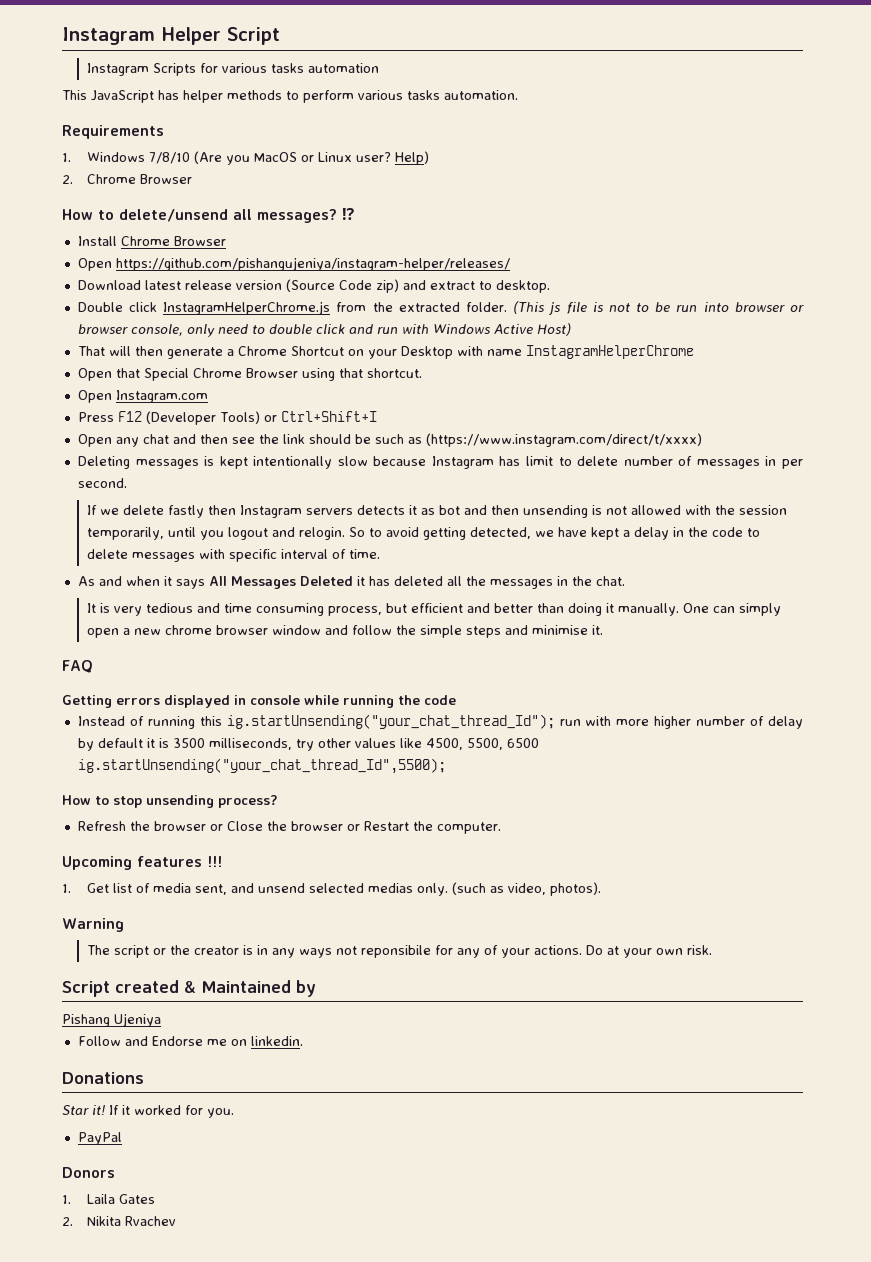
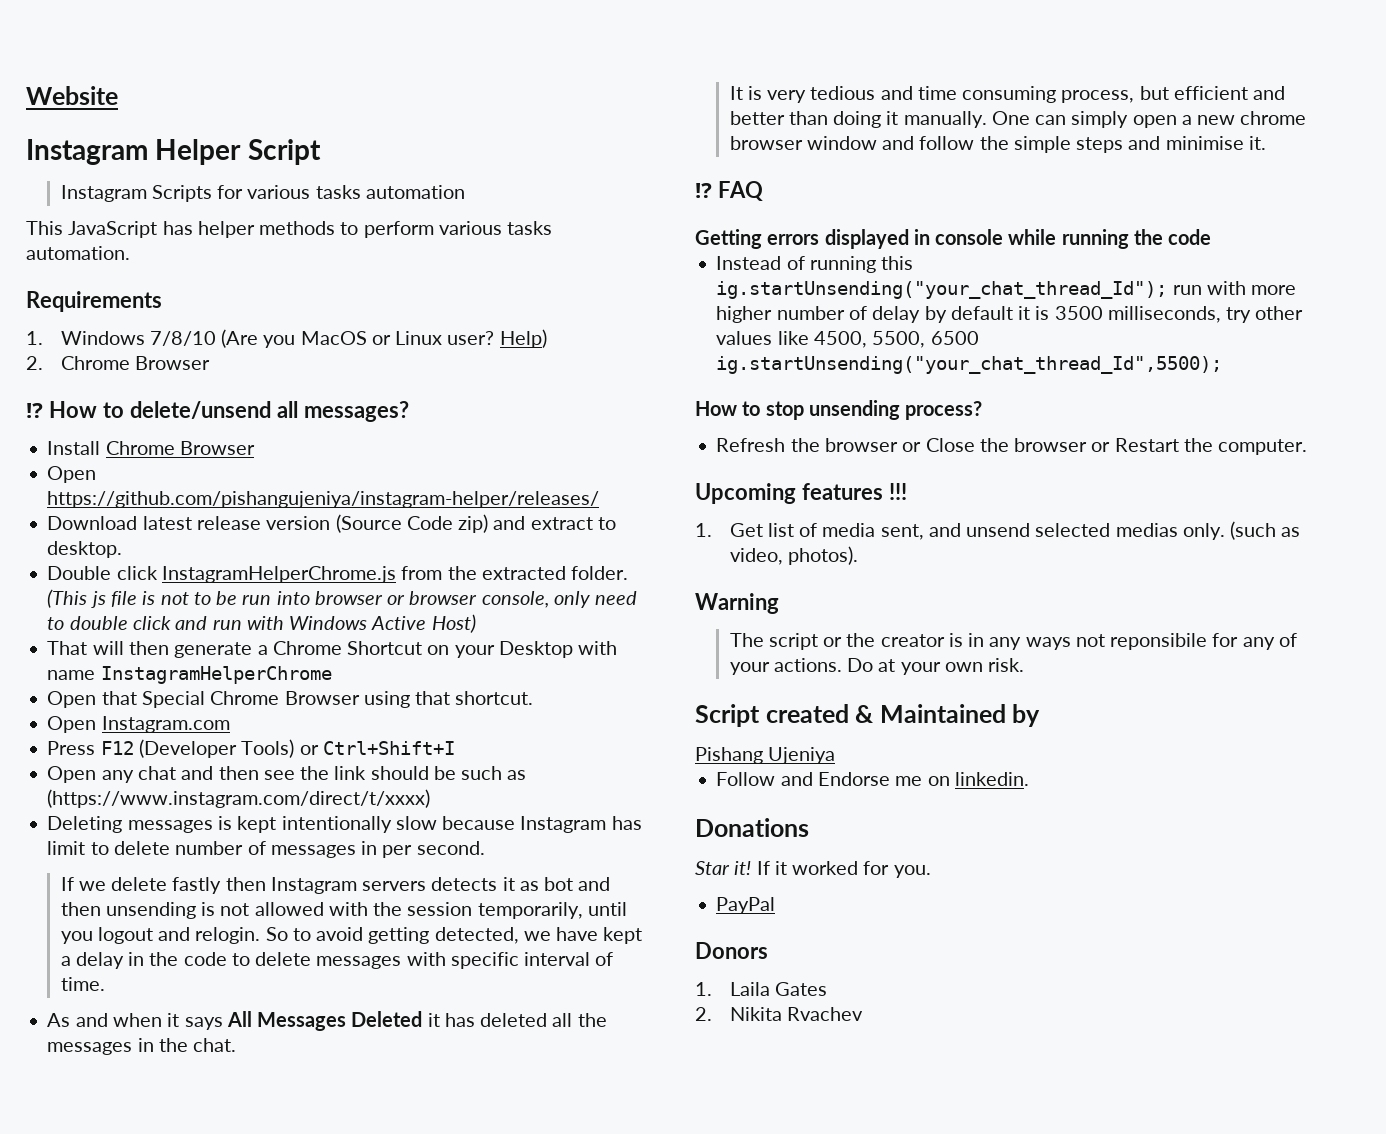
+ Website
- How to delete/unsend all messages? ⁉
+ ⁉ How to delete/unsend all messages?
- FAQ
+ ⁉ FAQ

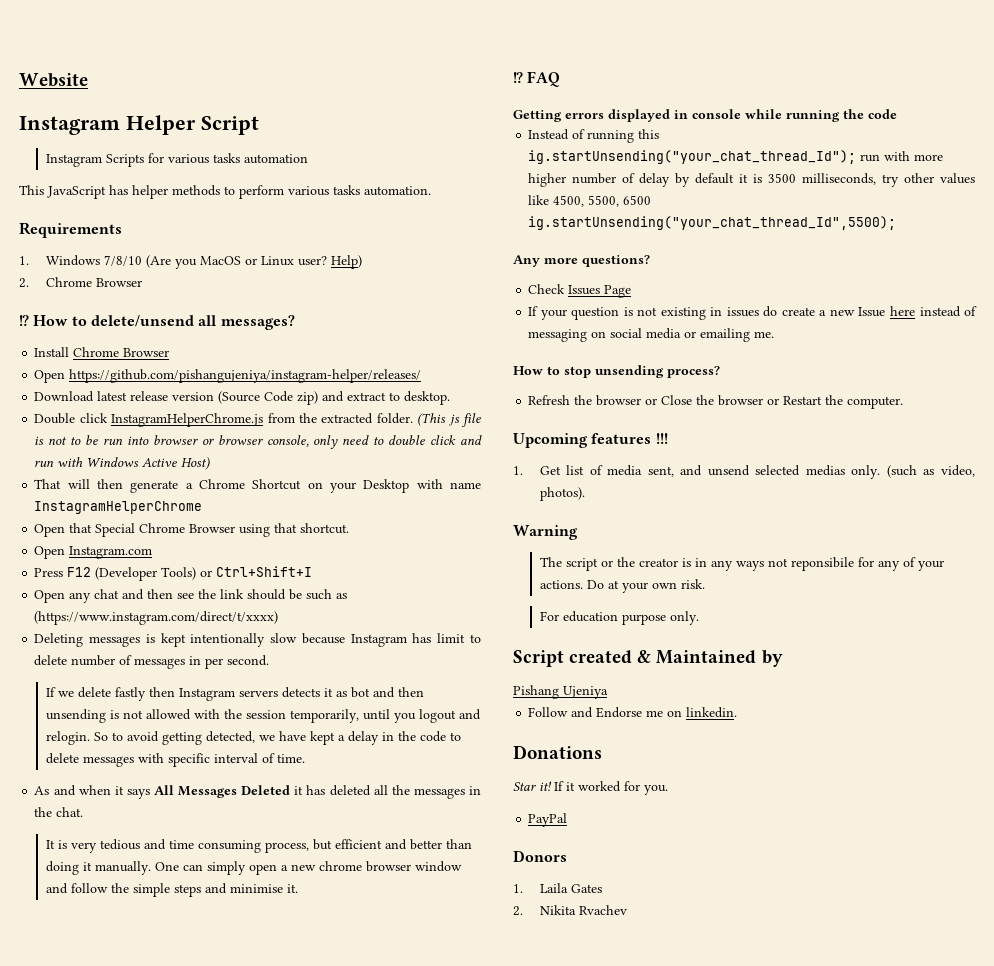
+ Any more questions?
+ Check Issues Page
+ If your question is not existing in issues do create a new Issue here instead of messaging on social media or emailing me.
+ For education purpose only.

